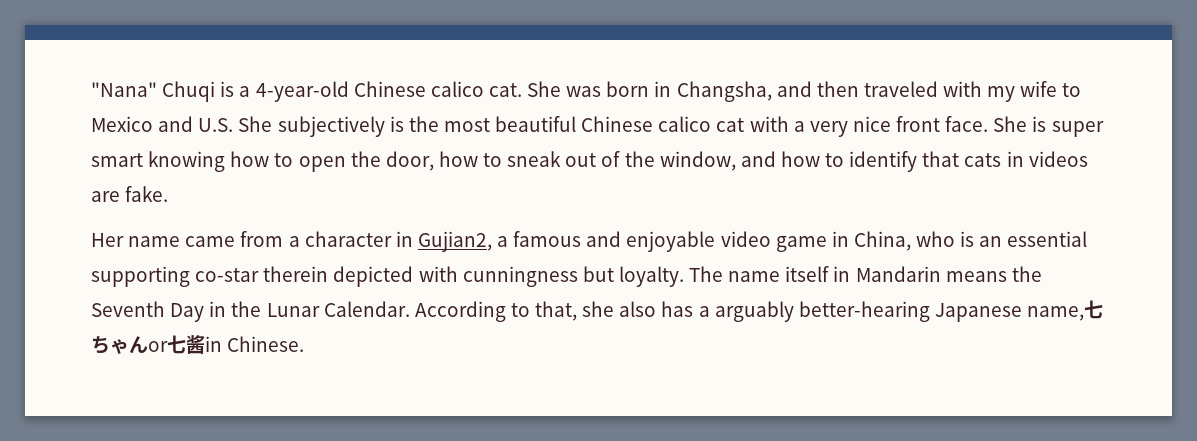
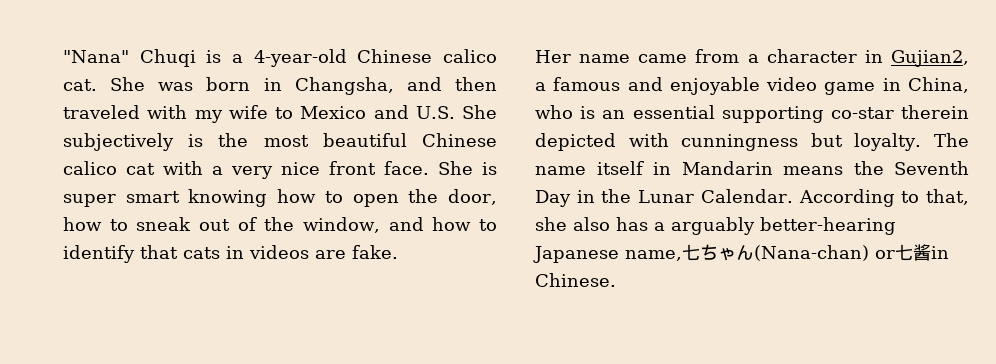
- According to that, she also has a arguably better-hearing Japanese name,七ちゃんor七酱in Chinese.
+ According to that, she also has a arguably better-hearing Japanese name,七ちゃん(Nana-chan) or七酱in Chinese.

